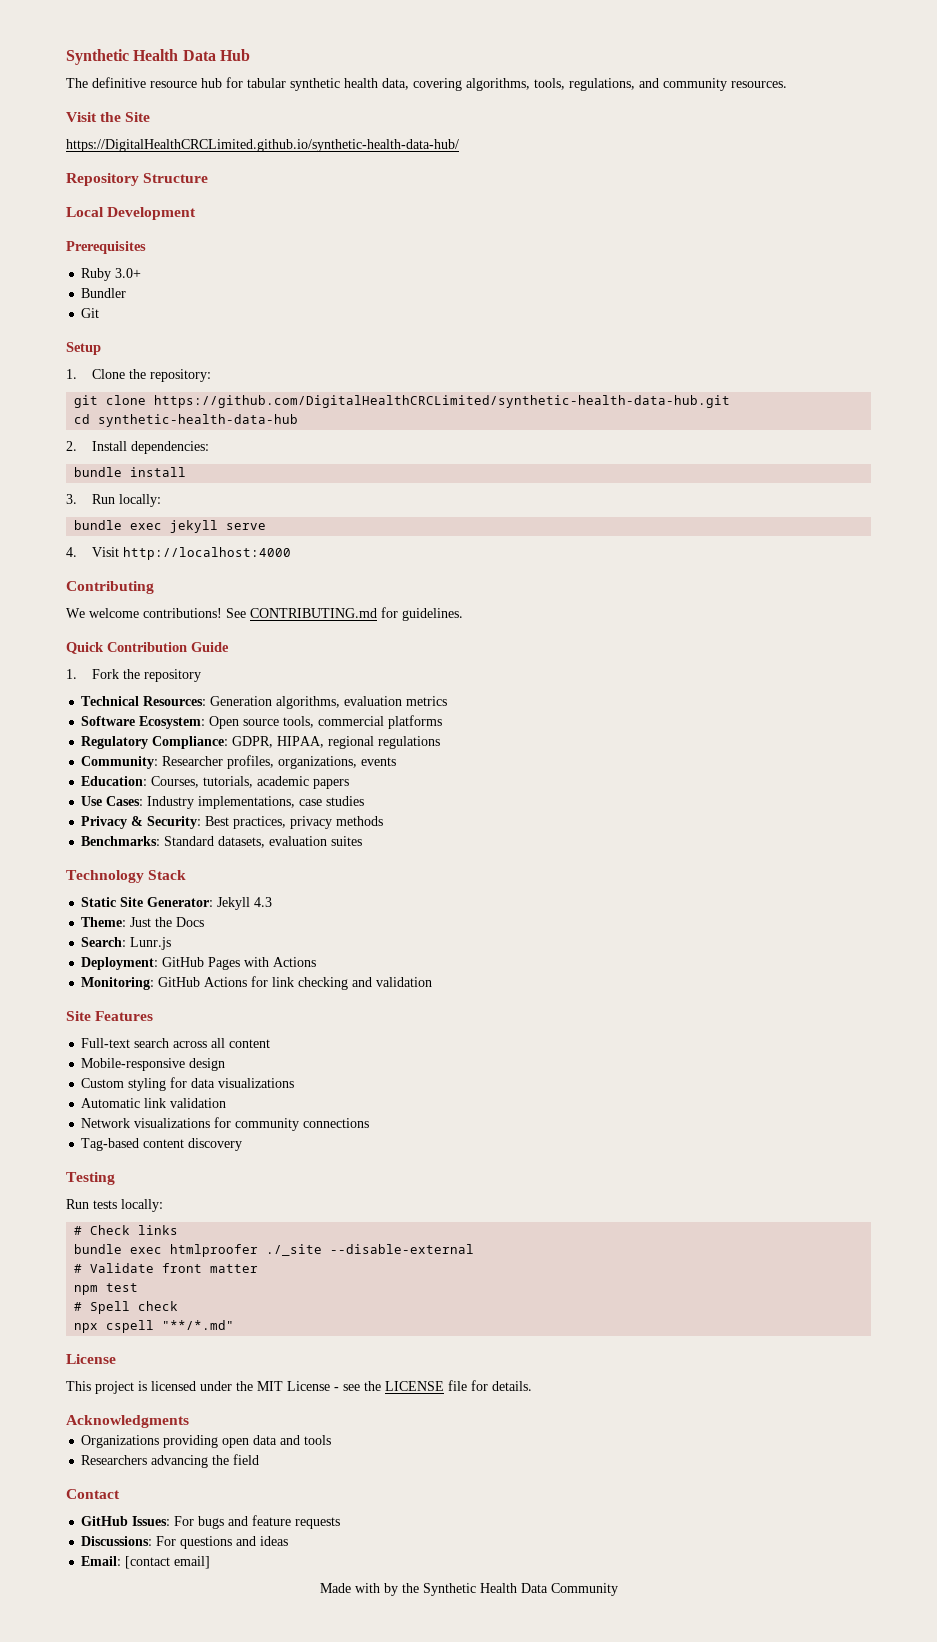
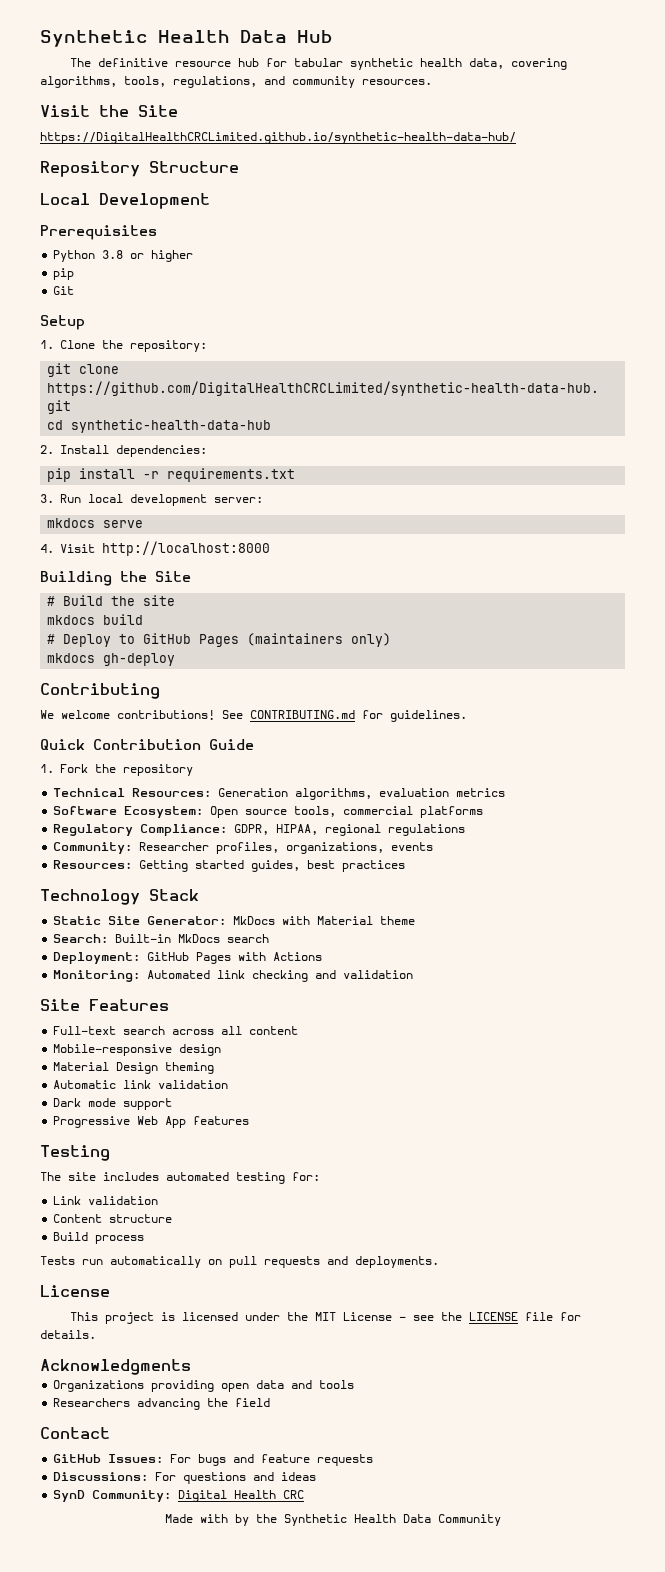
- Ruby 3.0+
- Bundler
+ Python 3.8 or higher
+ pip
- bundle install
+ pip install -r requirements.txt
- 3. Run locally:
- bundle exec jekyll serve
+ 3. Run local development server:
+ mkdocs serve
- 4. Visit http://localhost:4000
+ 4. Visit http://localhost:8000
+ Building the Site
+ # Build the site
+ mkdocs build
+ # Deploy to GitHub Pages (maintainers only)
+ mkdocs gh-deploy
- Education: Courses, tutorials, academic papers
- Use Cases: Industry implementations, case studies
- Privacy & Security: Best practices, privacy methods
- Benchmarks: Standard datasets, evaluation suites
+ Resources: Getting started guides, best practices
- Static Site Generator: Jekyll 4.3
- Theme: Just the Docs
- Search: Lunr.js
+ Static Site Generator: MkDocs with Material theme
+ Search: Built-in MkDocs search
- Monitoring: GitHub Actions for link checking and validation
+ Monitoring: Automated link checking and validation
- Custom styling for data visualizations
+ Material Design theming
  Automatic link validation
- Network visualizations for community connections
- Tag-based content discovery
+ Dark mode support
+ Progressive Web App features
  Testing
- Run tests locally:
- # Check links
- bundle exec htmlproofer ./_site --disable-external
- # Validate front matter
- npm test
- # Spell check
- npx cspell "**/*.md"
+ The site includes automated testing for:
+ Link validation
+ Content structure
+ Build process
+ Tests run automatically on pull requests and deployments.
- Email: [contact email]
+ SynD Community: Digital Health CRC

